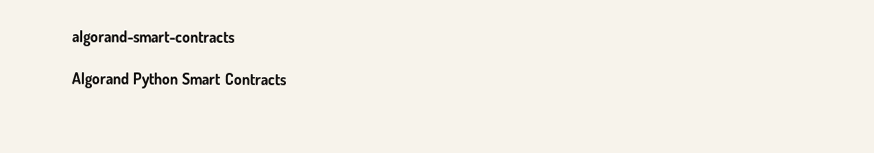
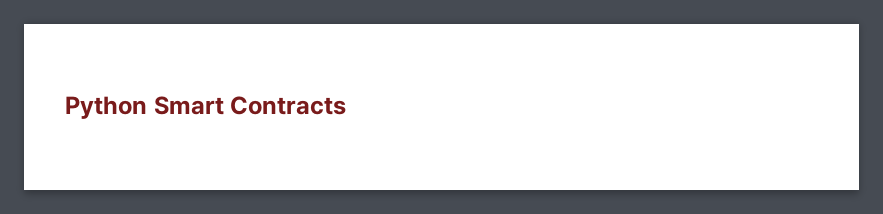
- algorand-smart-contracts
- Algorand Python Smart Contracts
+ Python Smart Contracts

